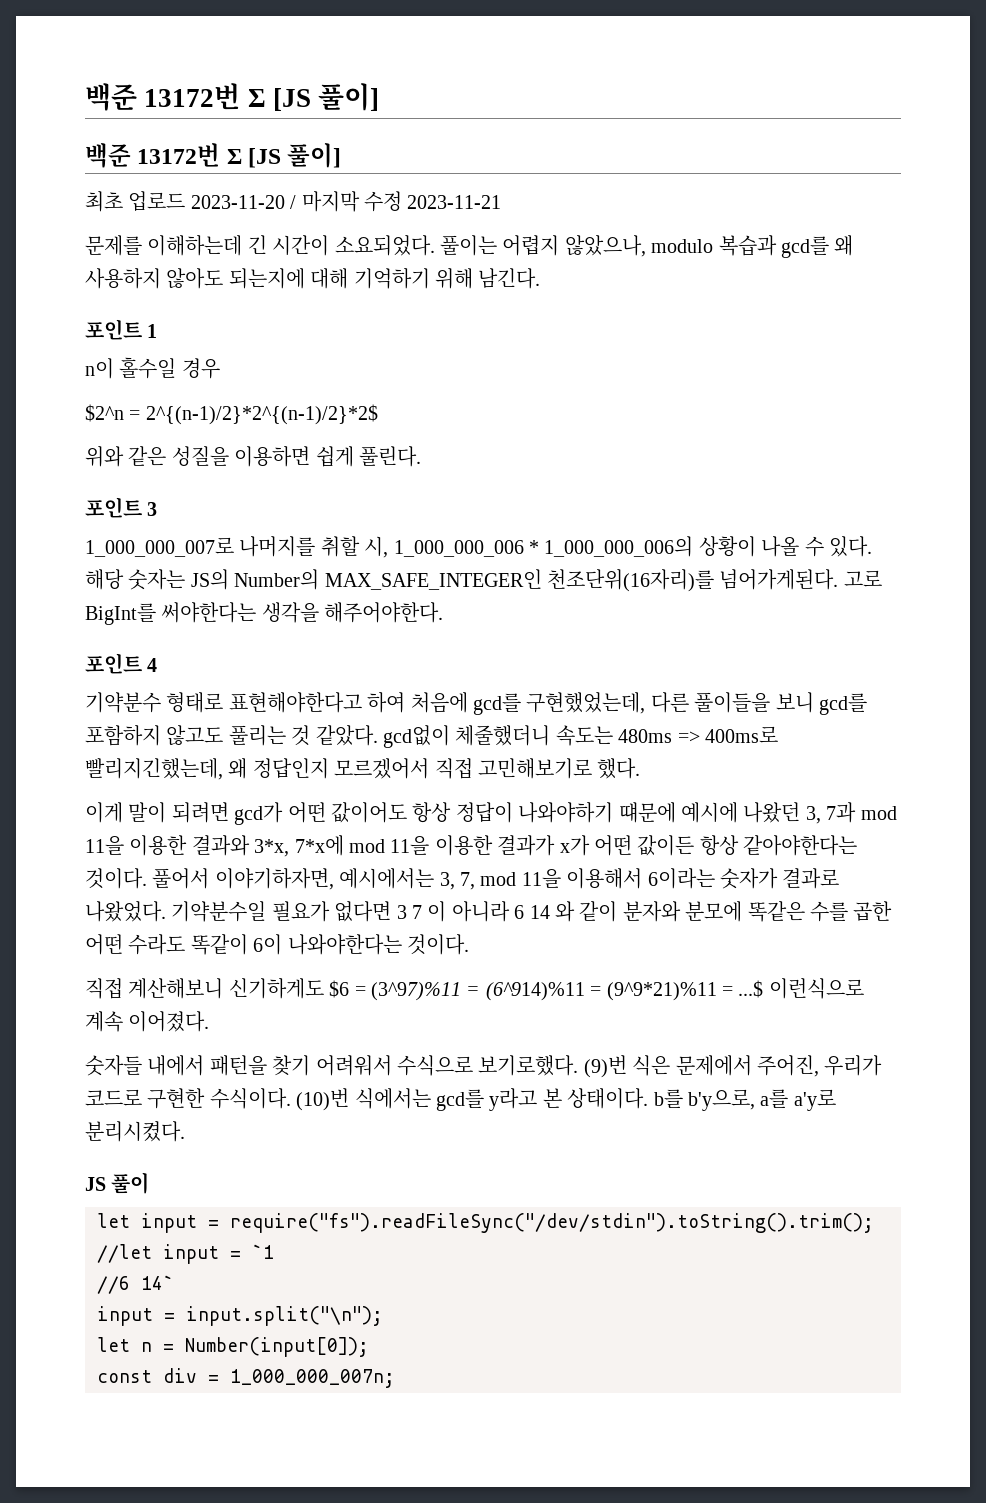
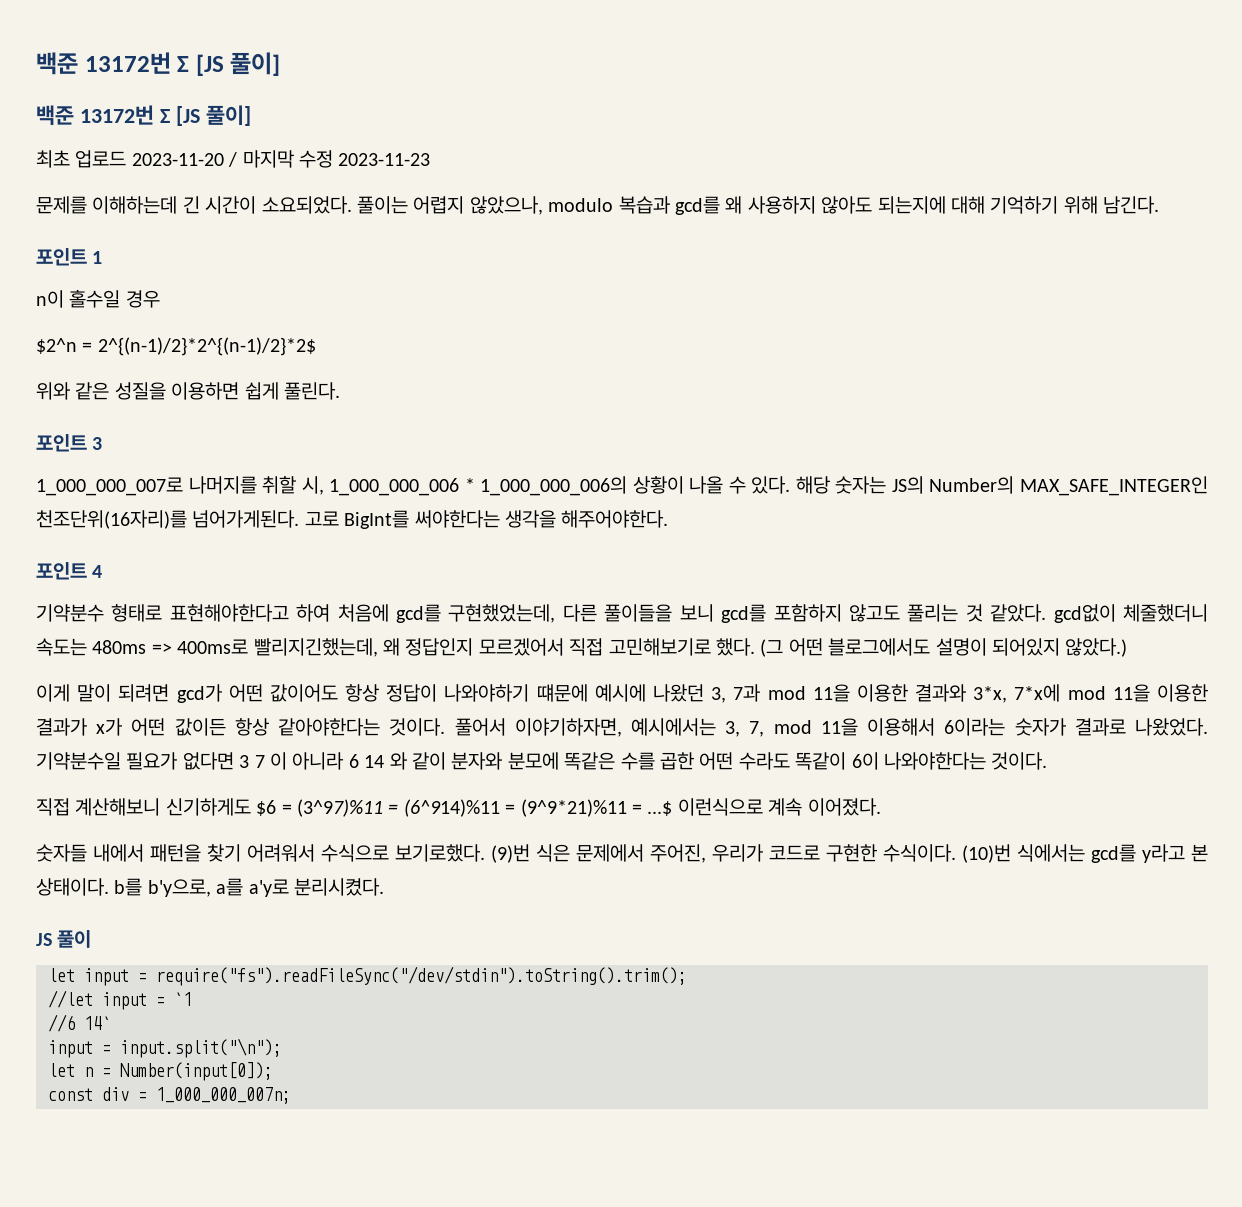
- 최초 업로드 2023-11-20 / 마지막 수정 2023-11-21
+ 최초 업로드 2023-11-20 / 마지막 수정 2023-11-23
+ (그 어떤 블로그에서도 설명이 되어있지 않았다.)

